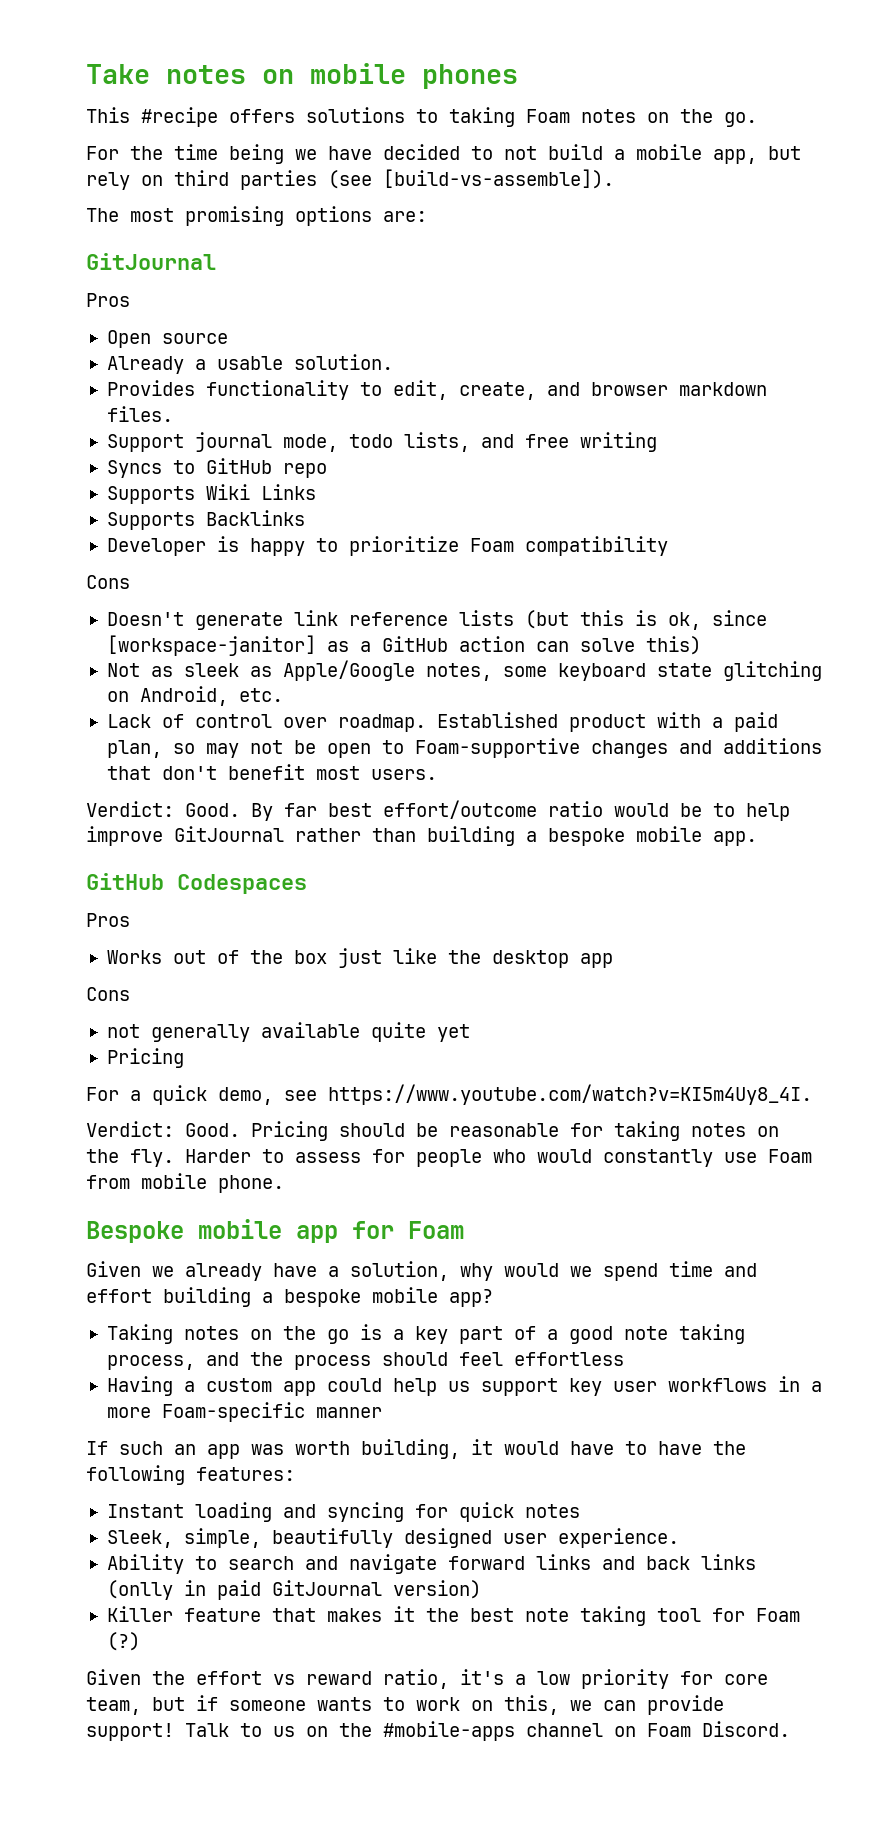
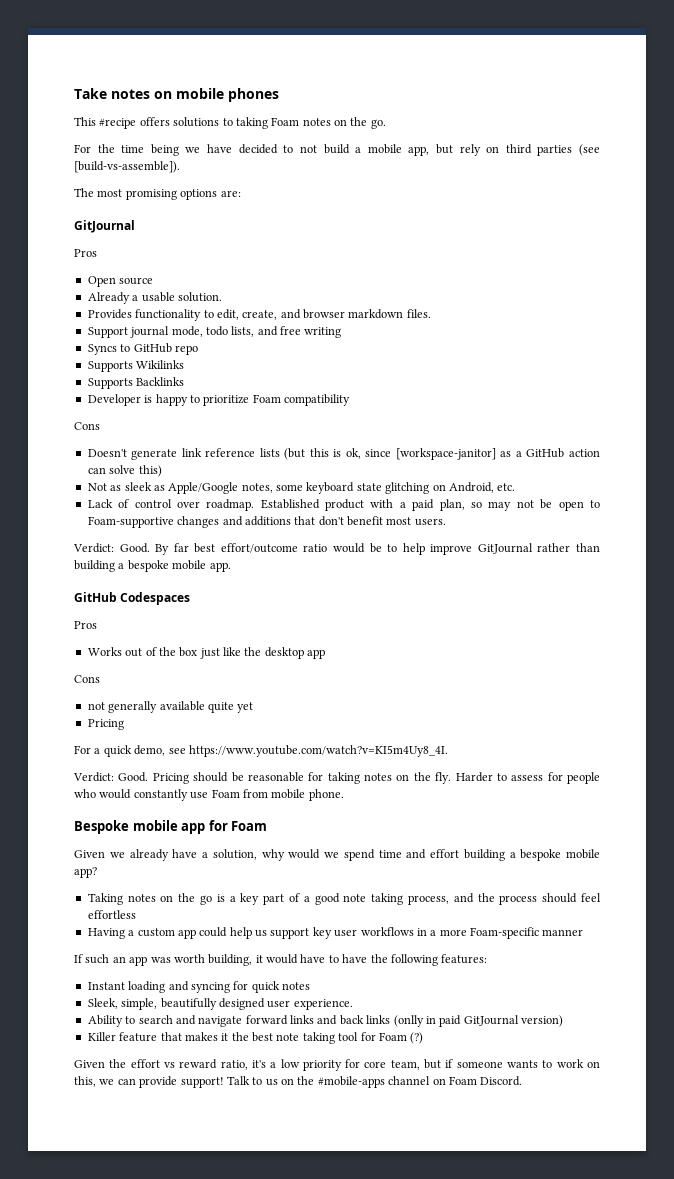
- Supports Wiki Links
+ Supports Wikilinks

